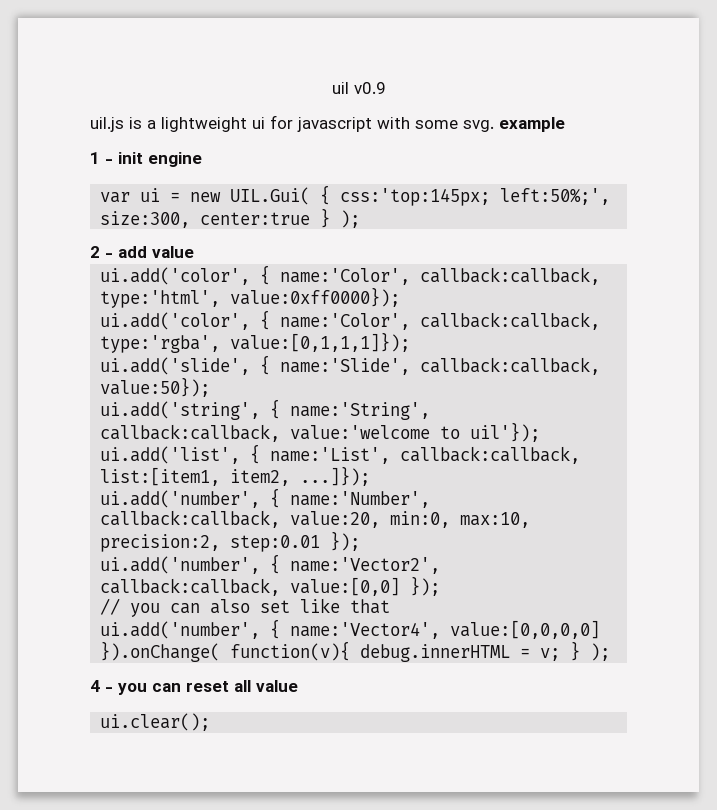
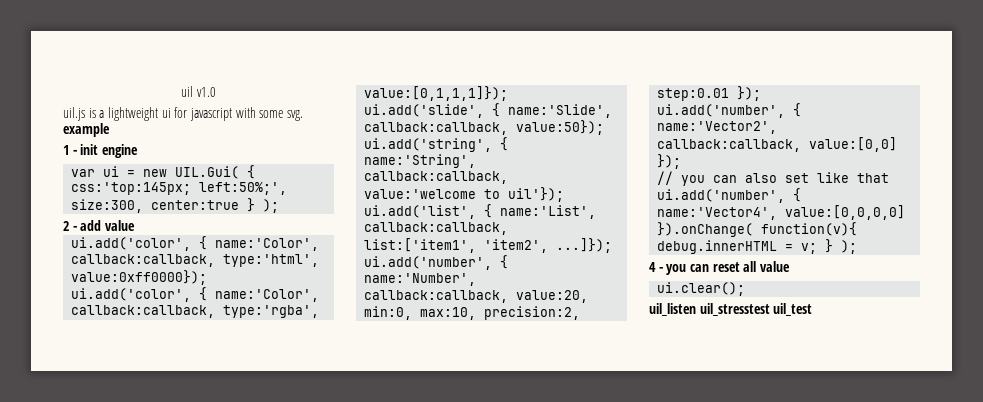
- uil v0.9
+ uil v1.0
- ui.add('list', { name:'List', callback:callback, list:[item1, item2, ...]});
+ ui.add('list', { name:'List', callback:callback, list:['item1', 'item2', ...]});
+ uil_listen uil_stresstest uil_test

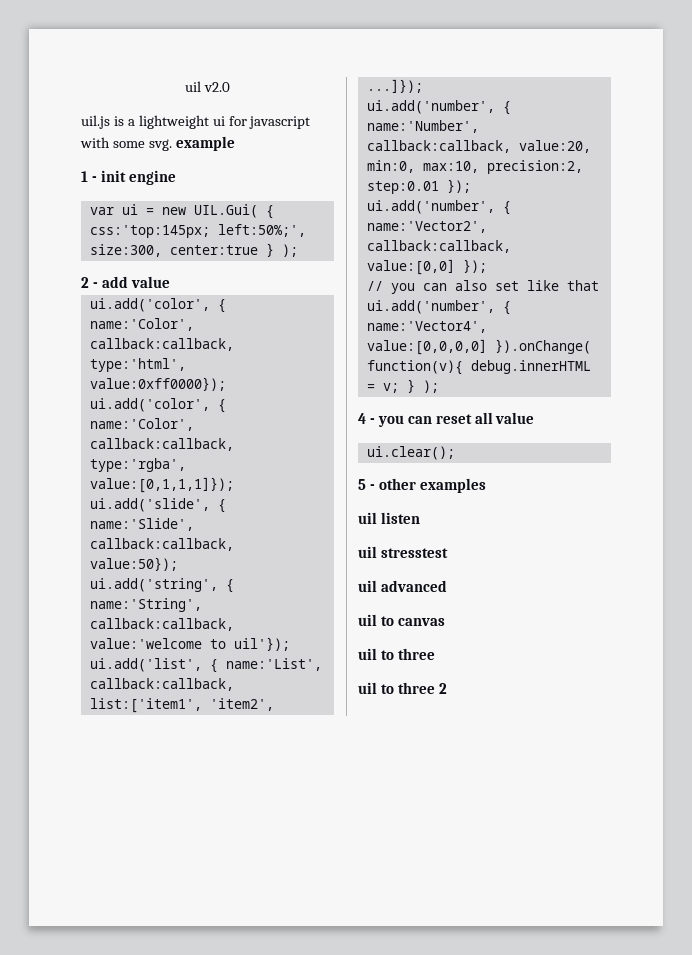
- uil v1.0
+ uil v2.0
- uil_listen uil_stresstest uil_test
+ 5 - other examples
+ uil listen
+ uil stresstest
+ uil advanced
+ uil to canvas
+ uil to three
+ uil to three 2

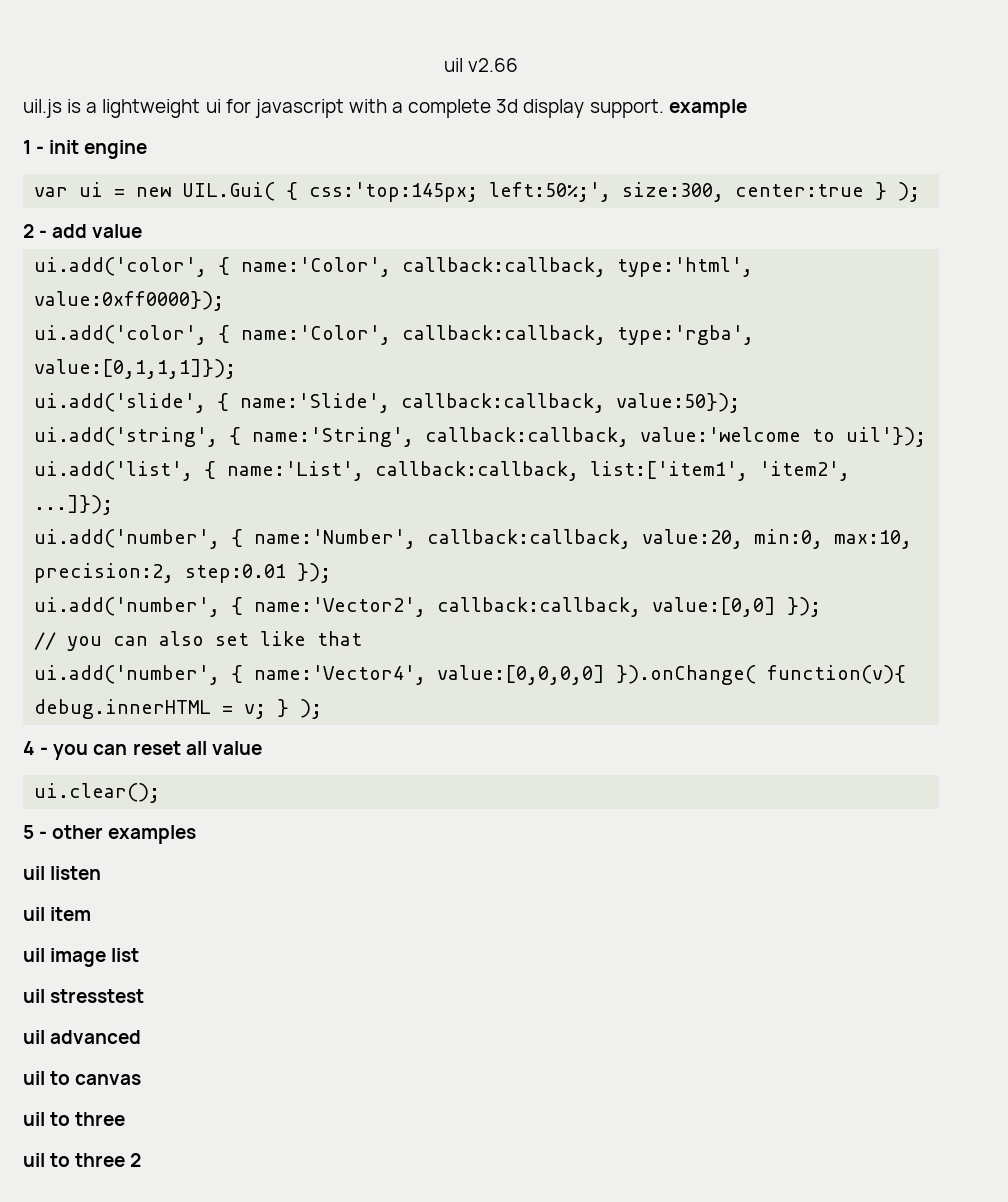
- uil v2.0
+ uil v2.66
- uil.js is a lightweight ui for javascript with some svg. example
+ uil.js is a lightweight ui for javascript with a complete 3d display support. example
+ uil item
+ uil image list

